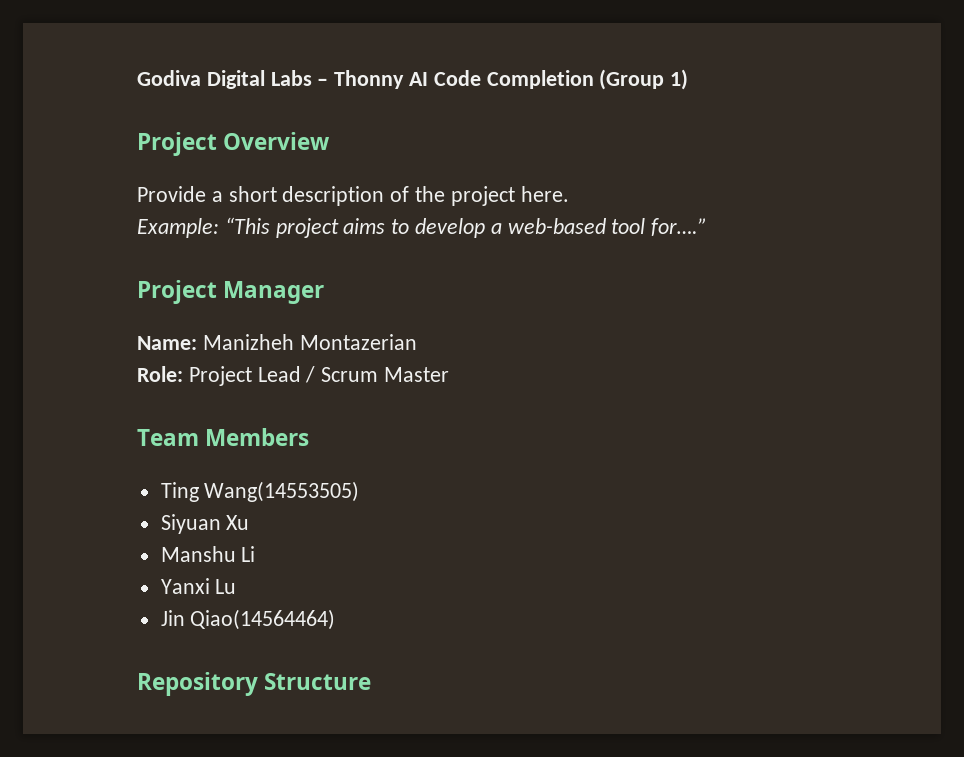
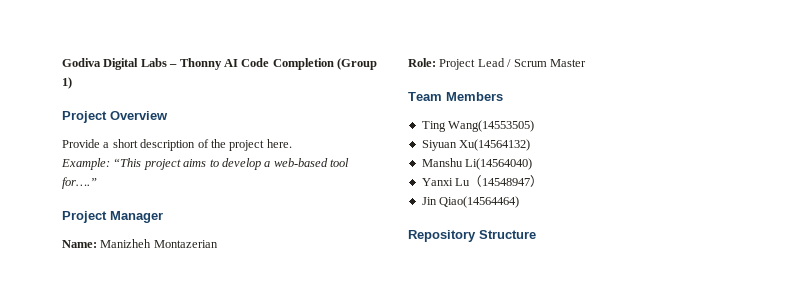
- Siyuan Xu
+ Siyuan Xu(14564132)
- Manshu Li
+ Manshu Li(14564040)
- Yanxi Lu
+ Yanxi Lu（14548947）

